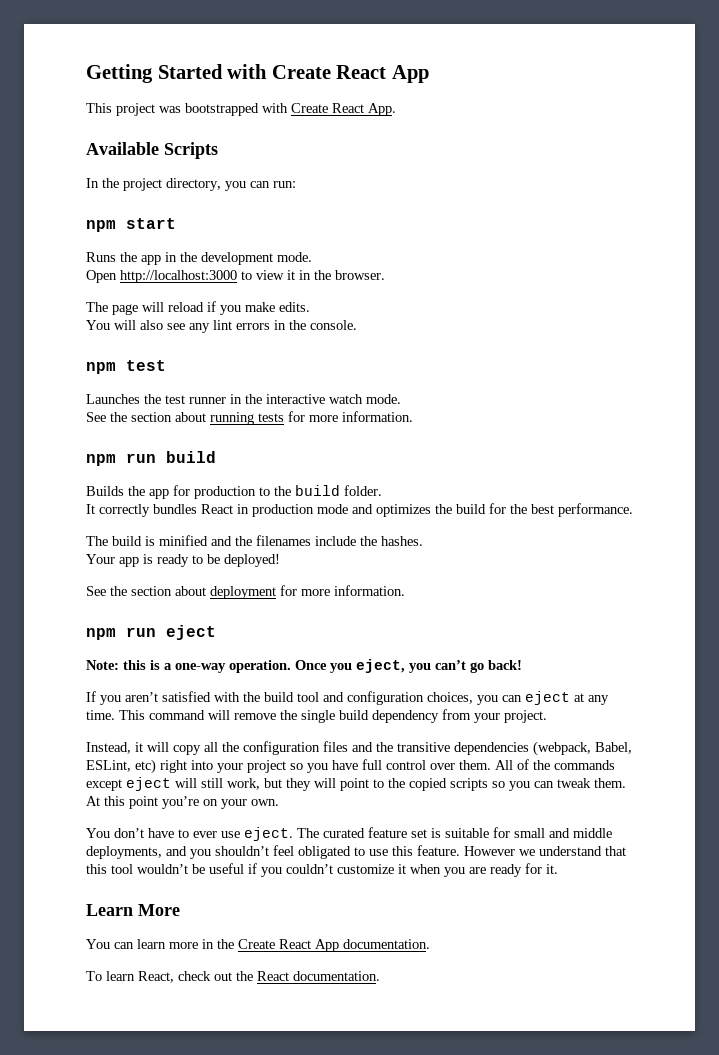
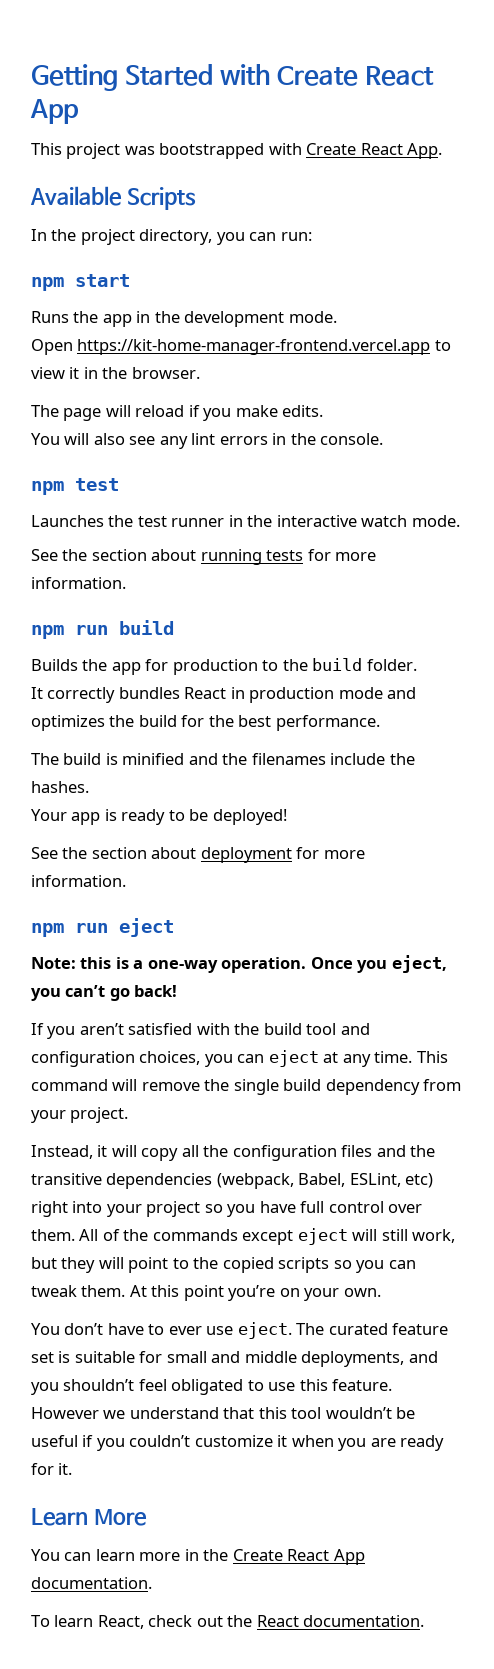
- Open http://localhost:3000 to view it in the browser.
+ Open https://kit-home-manager-frontend.vercel.app to view it in the browser.

